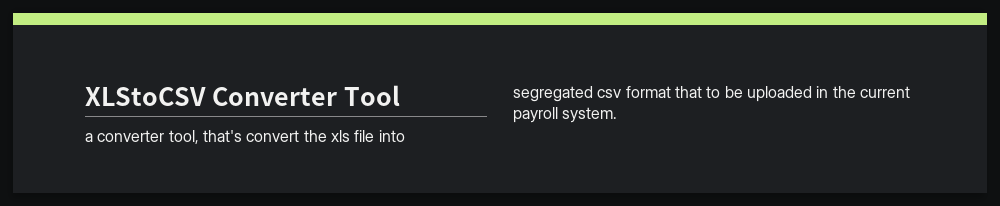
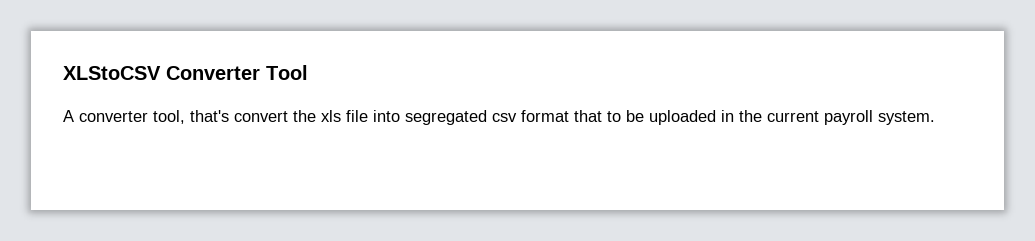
- a converter tool, that's convert the xls file into segregated csv format that to be uploaded in the current payroll system.
+ A converter tool, that's convert the xls file into segregated csv format that to be uploaded in the current payroll system.

